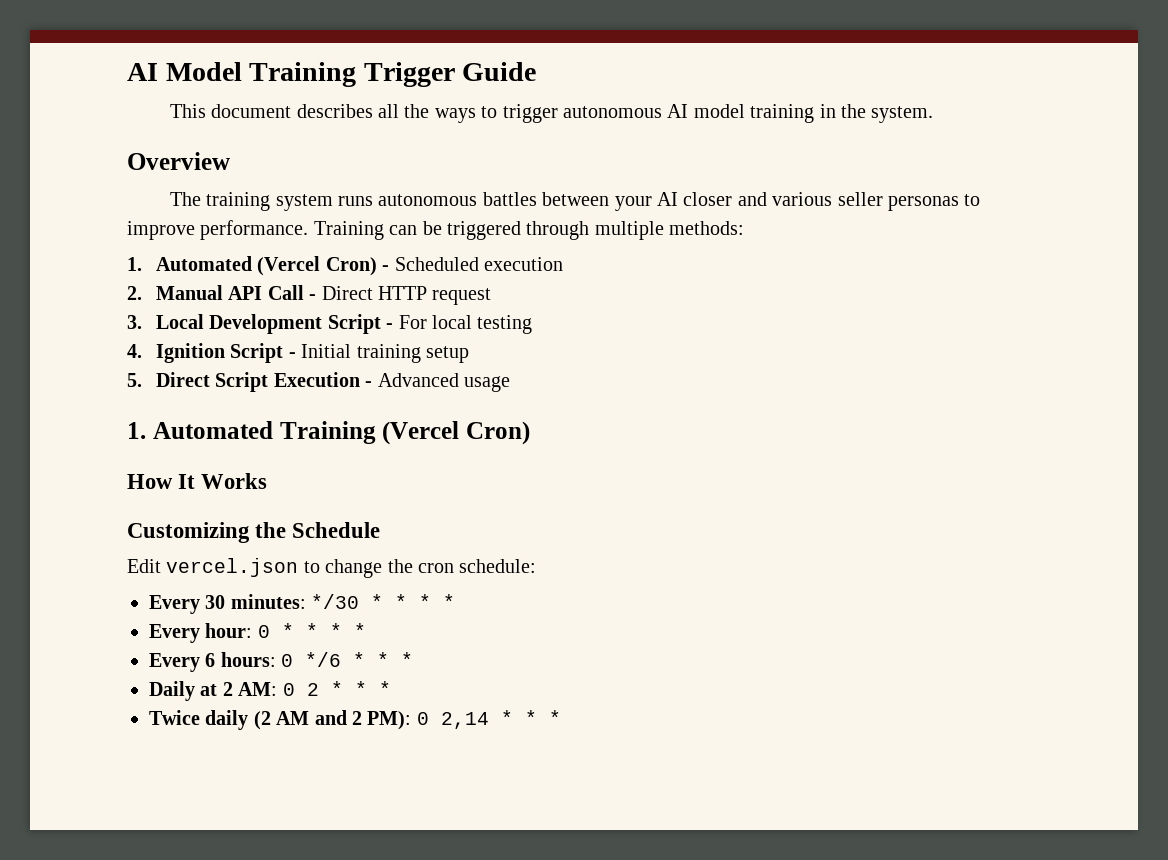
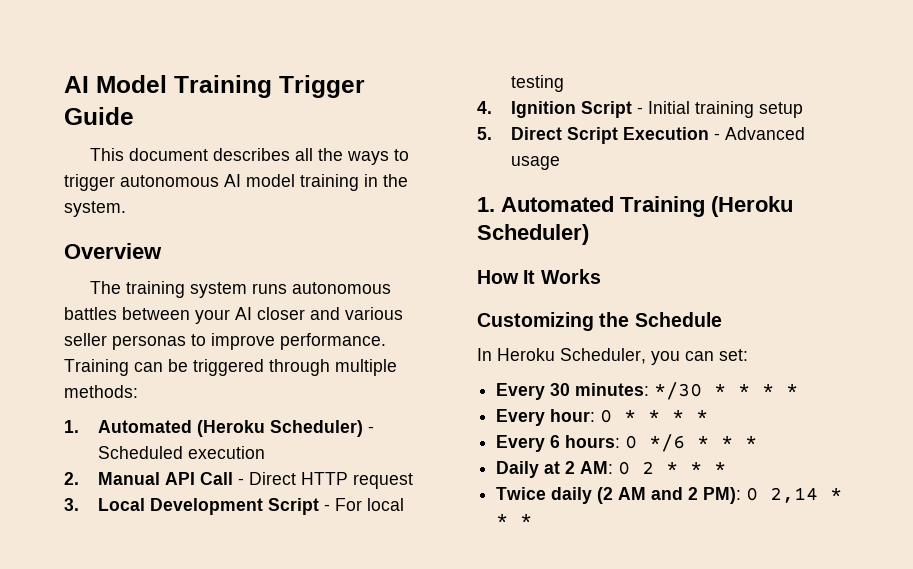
- 1. Automated (Vercel Cron) - Scheduled execution
+ 1. Automated (Heroku Scheduler) - Scheduled execution
- 1. Automated Training (Vercel Cron)
+ 1. Automated Training (Heroku Scheduler)
- Edit vercel.json to change the cron schedule:
+ In Heroku Scheduler, you can set:

